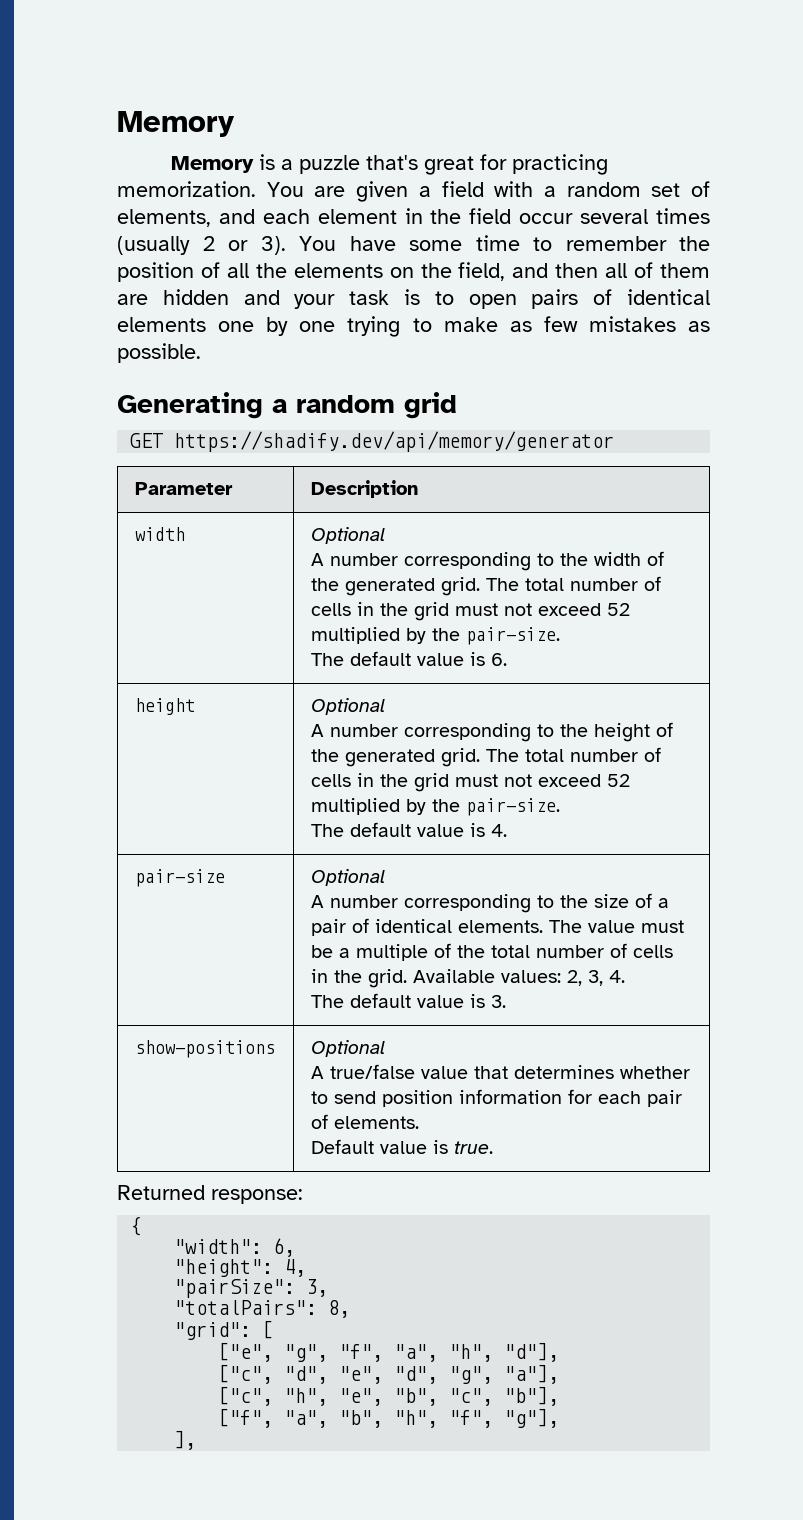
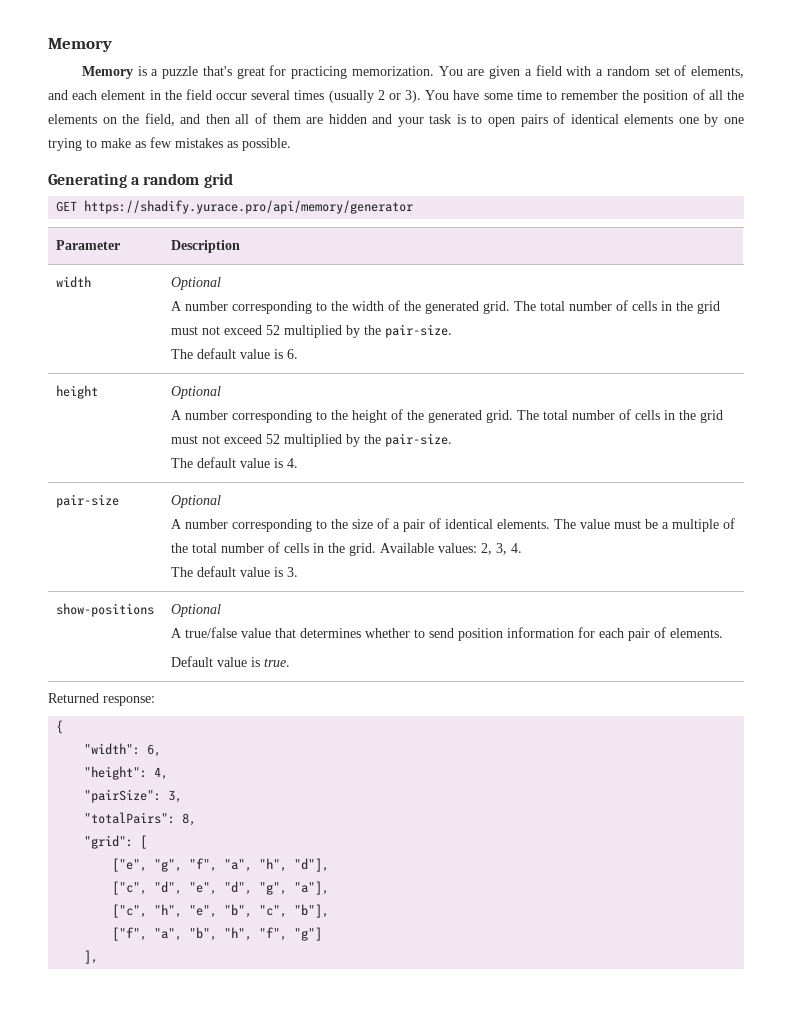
- GET https://shadify.dev/api/memory/generator
+ GET https://shadify.yurace.pro/api/memory/generator
- ["f", "a", "b", "h", "f", "g"],
+ ["f", "a", "b", "h", "f", "g"]

